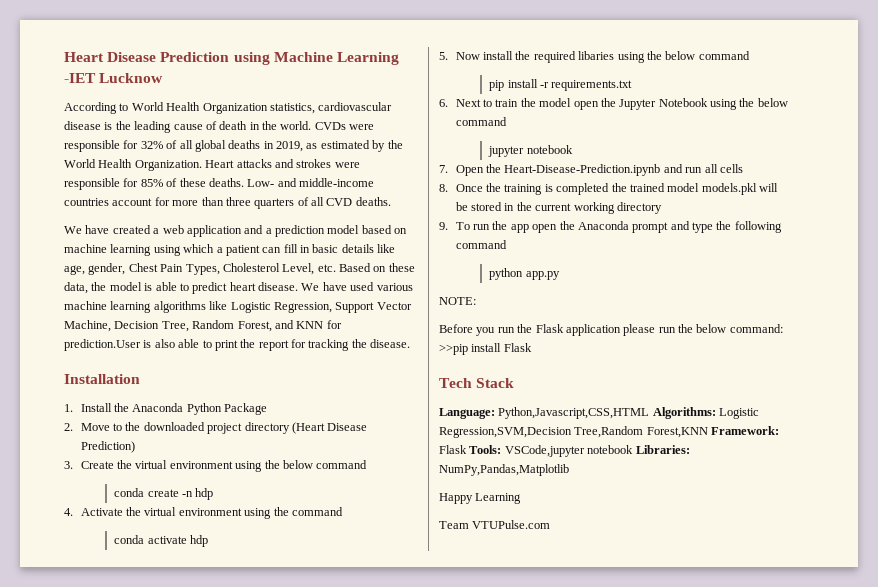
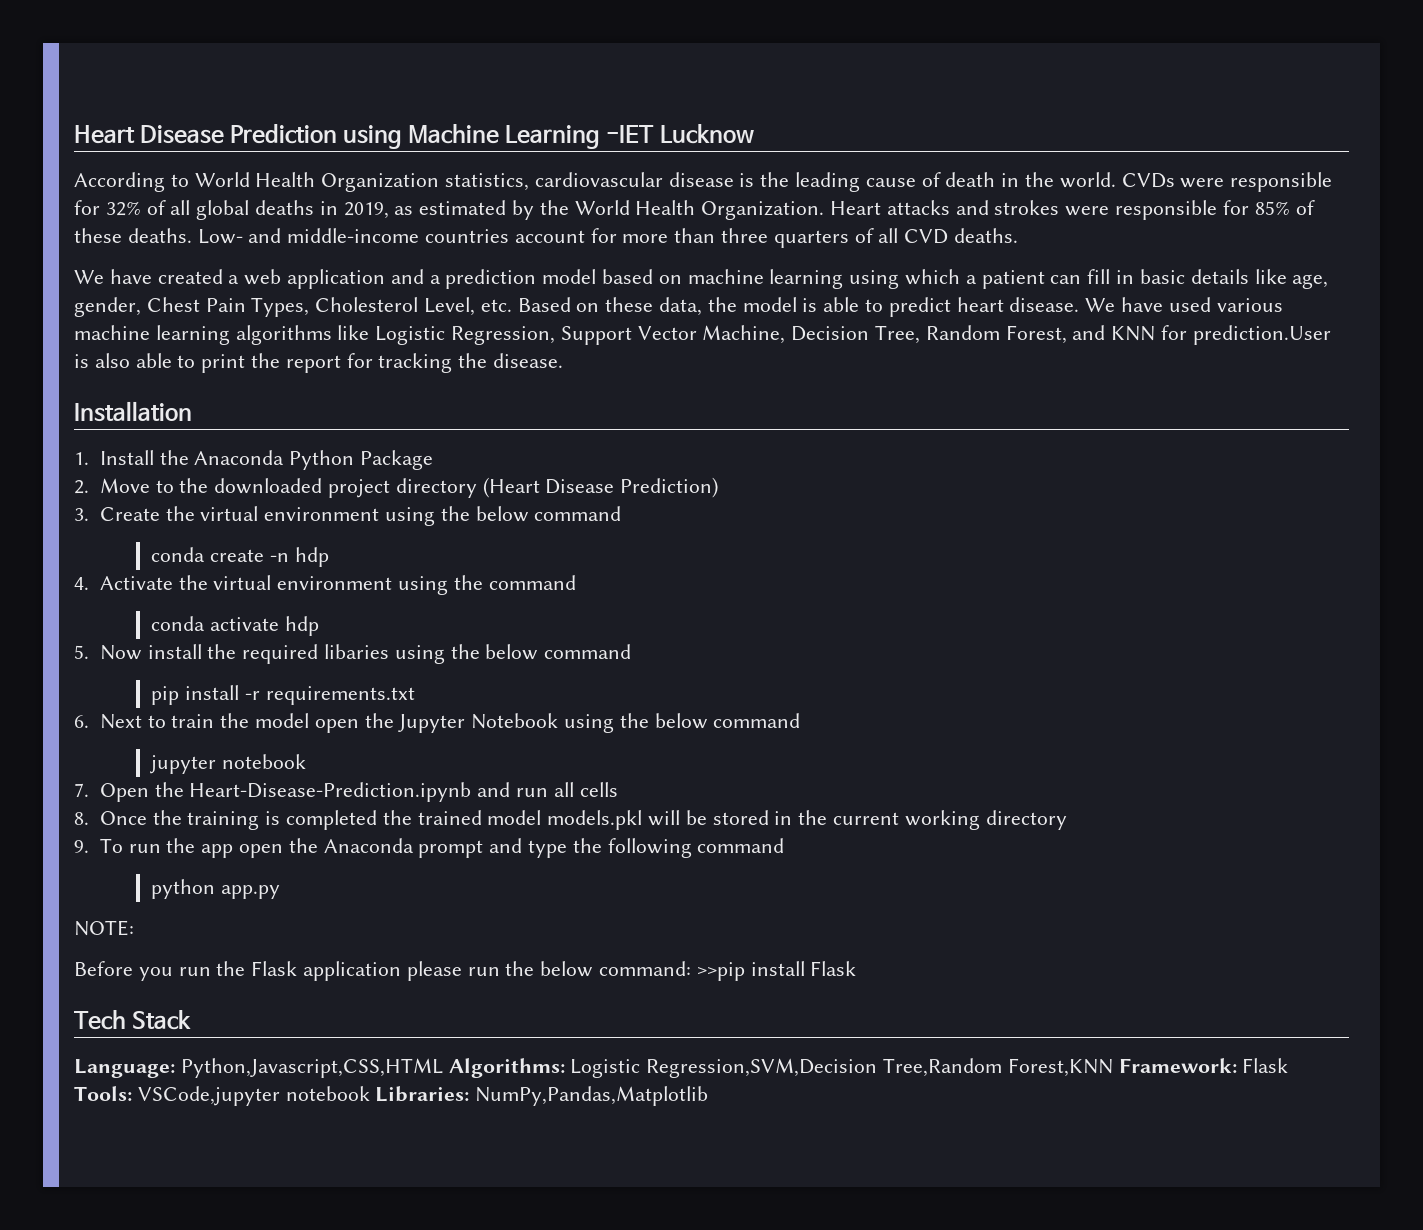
- Happy Learning
- Team VTUPulse.com

